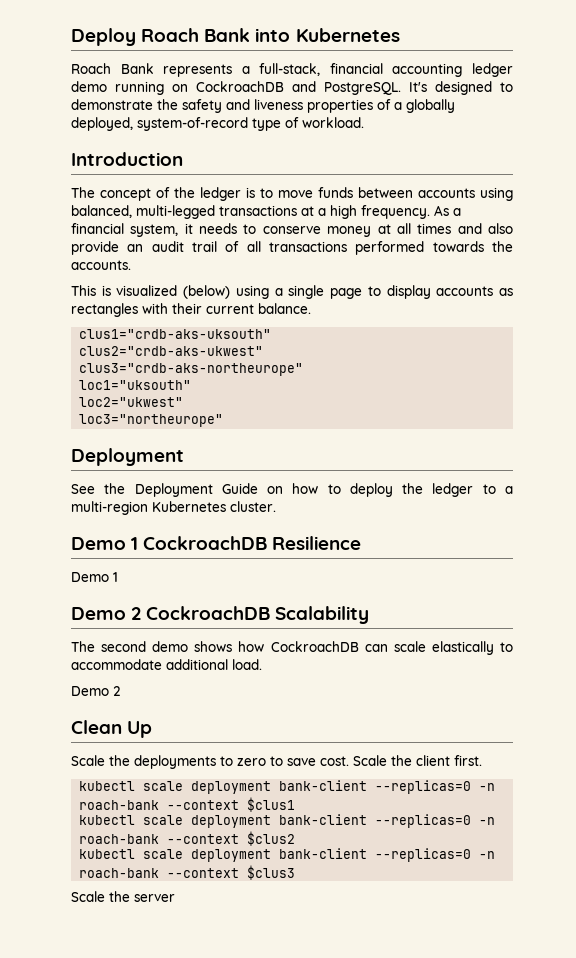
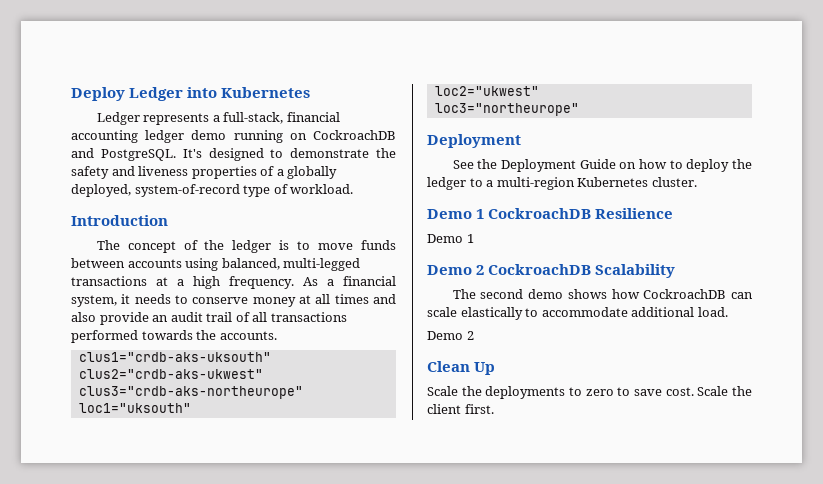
- Deploy Roach Bank into Kubernetes
+ Deploy Ledger into Kubernetes
- Roach Bank represents a full-stack, financial accounting ledger demo running on CockroachDB and PostgreSQL.
+ Ledger represents a full-stack, financial accounting ledger demo running on CockroachDB and PostgreSQL.
- This is visualized (below) using a single page to display accounts as rectangles with their current balance.
- kubectl scale deployment bank-client --replicas=0 -n roach-bank --context $clus1
- kubectl scale deployment bank-client --replicas=0 -n roach-bank --context $clus2
- kubectl scale deployment bank-client --replicas=0 -n roach-bank --context $clus3
- Scale the server

